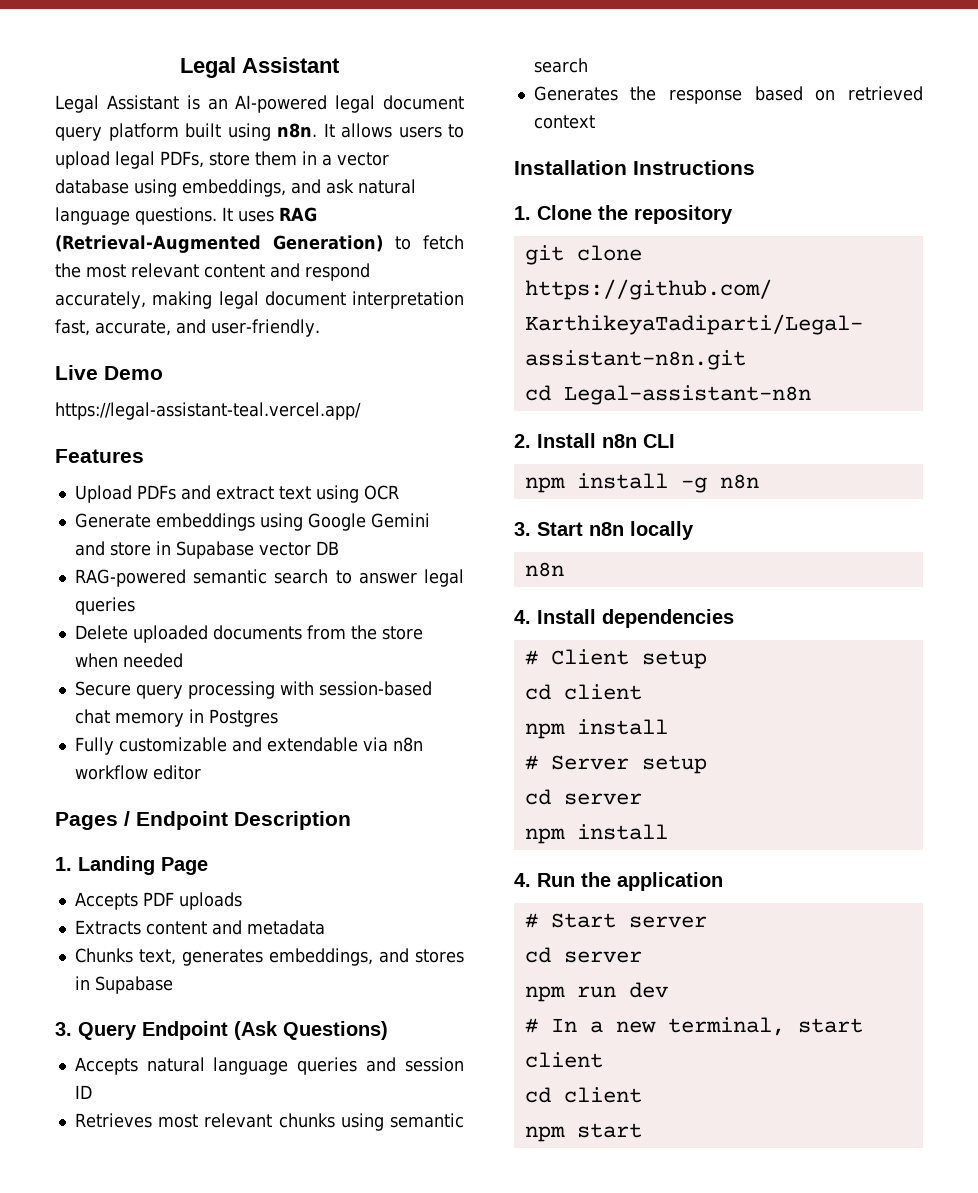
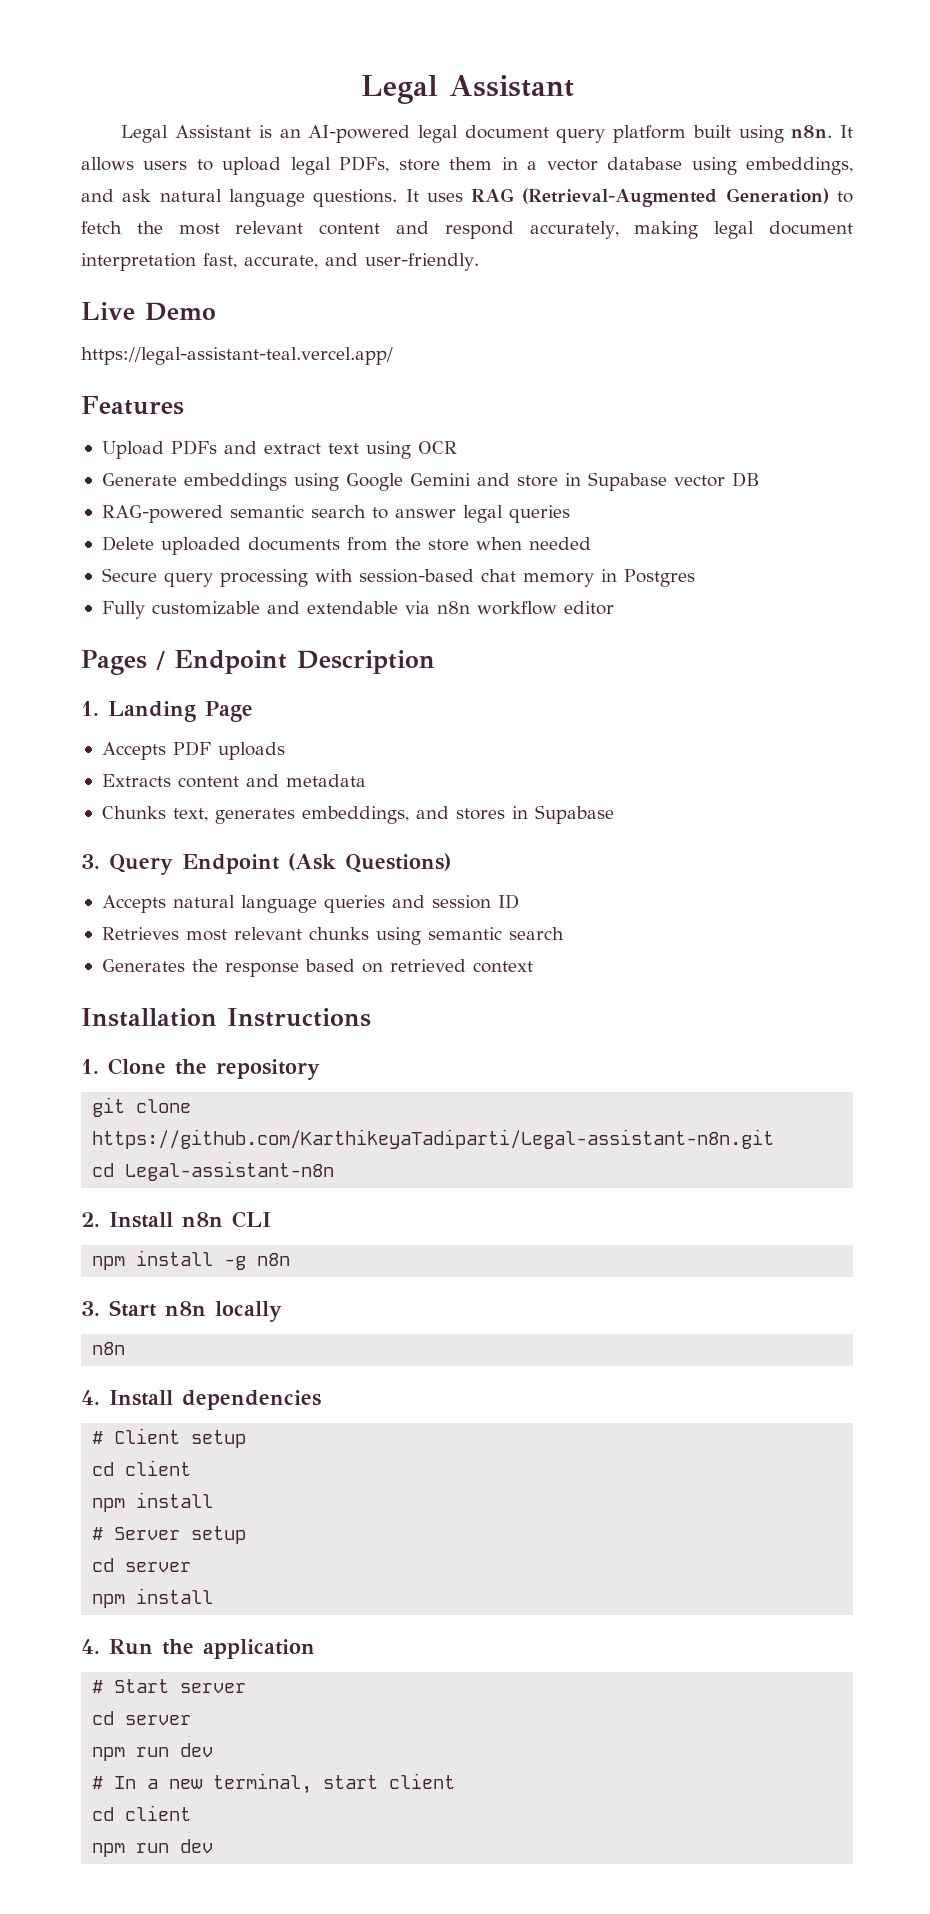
  # In a new terminal, start client
  cd client
- npm start
+ npm run dev

